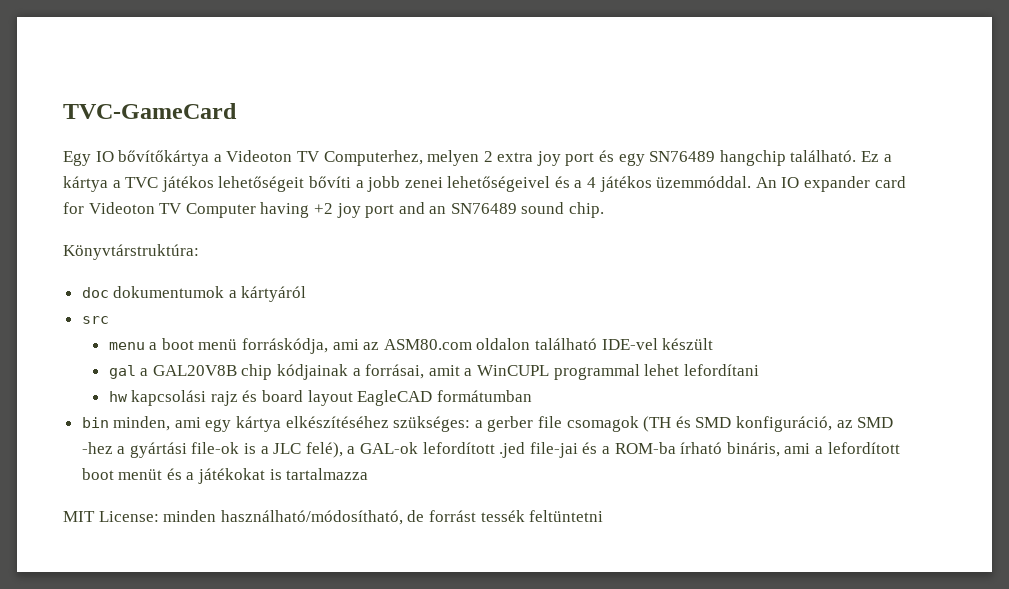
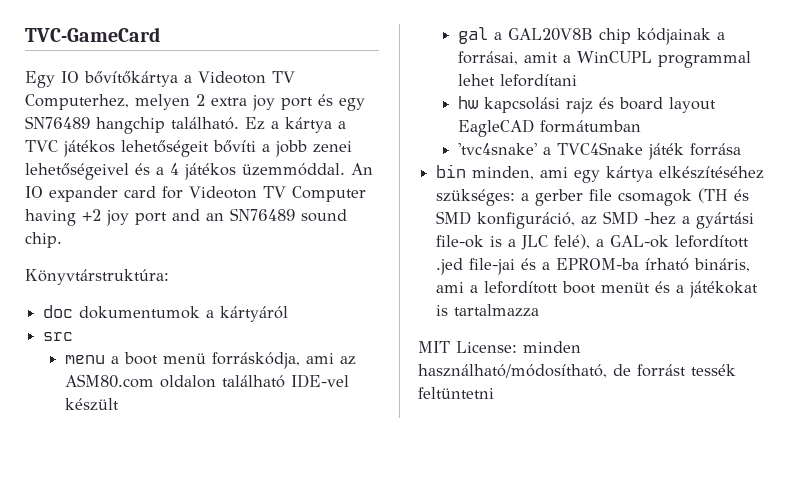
+ 'tvc4snake' a TVC4Snake játék forrása
- bin minden, ami egy kártya elkészítéséhez szükséges: a gerber file csomagok (TH és SMD konfiguráció, az SMD -hez a gyártási file-ok is a JLC felé), a GAL-ok lefordított .jed file-jai és a ROM-ba írható bináris, ami a lefordított boot menüt és a játékokat is tartalmazza
+ bin minden, ami egy kártya elkészítéséhez szükséges: a gerber file csomagok (TH és SMD konfiguráció, az SMD -hez a gyártási file-ok is a JLC felé), a GAL-ok lefordított .jed file-jai és a EPROM-ba írható bináris, ami a lefordított boot menüt és a játékokat is tartalmazza

